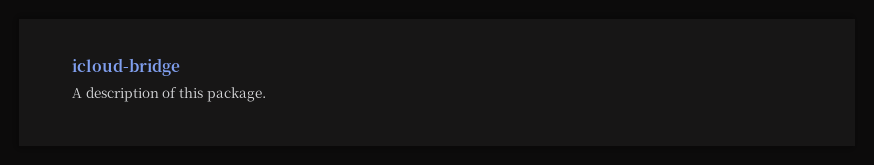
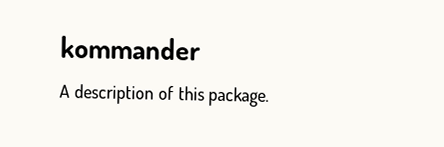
- icloud-bridge
+ kommander

